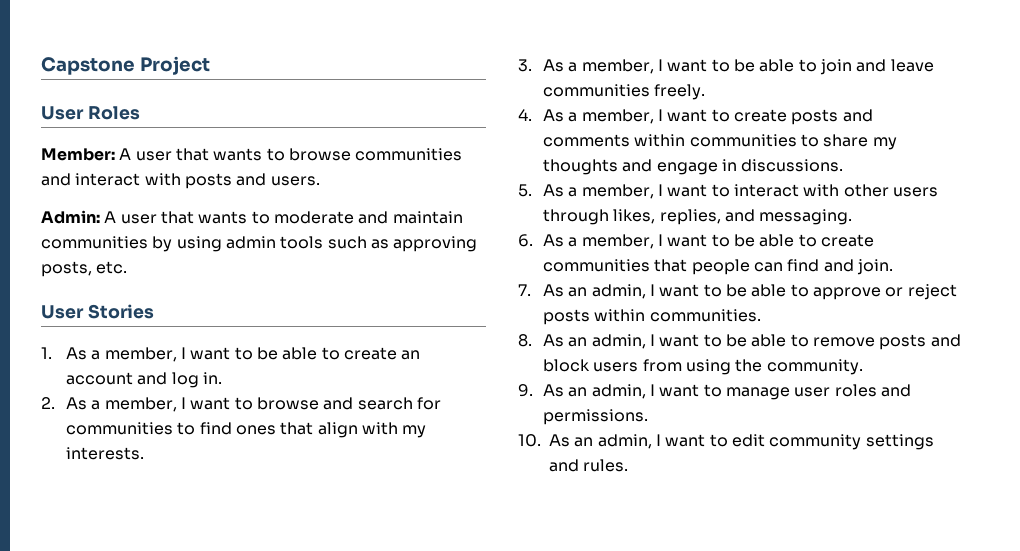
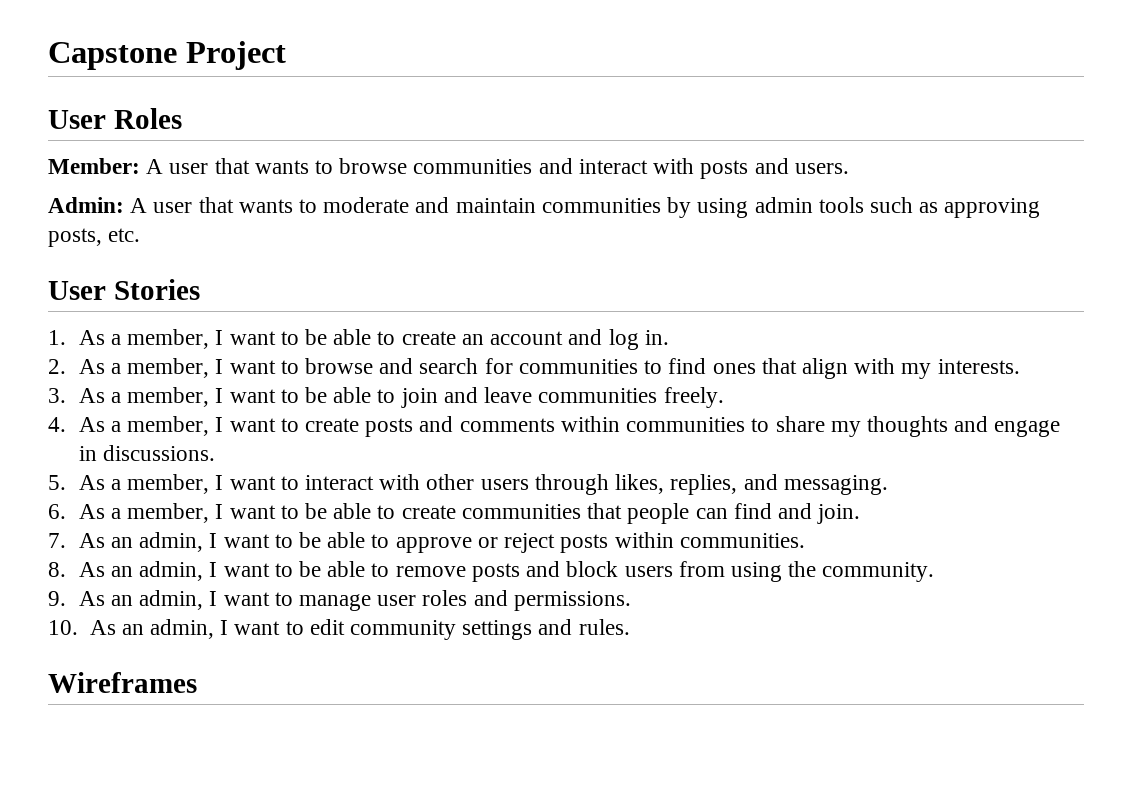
+ Wireframes

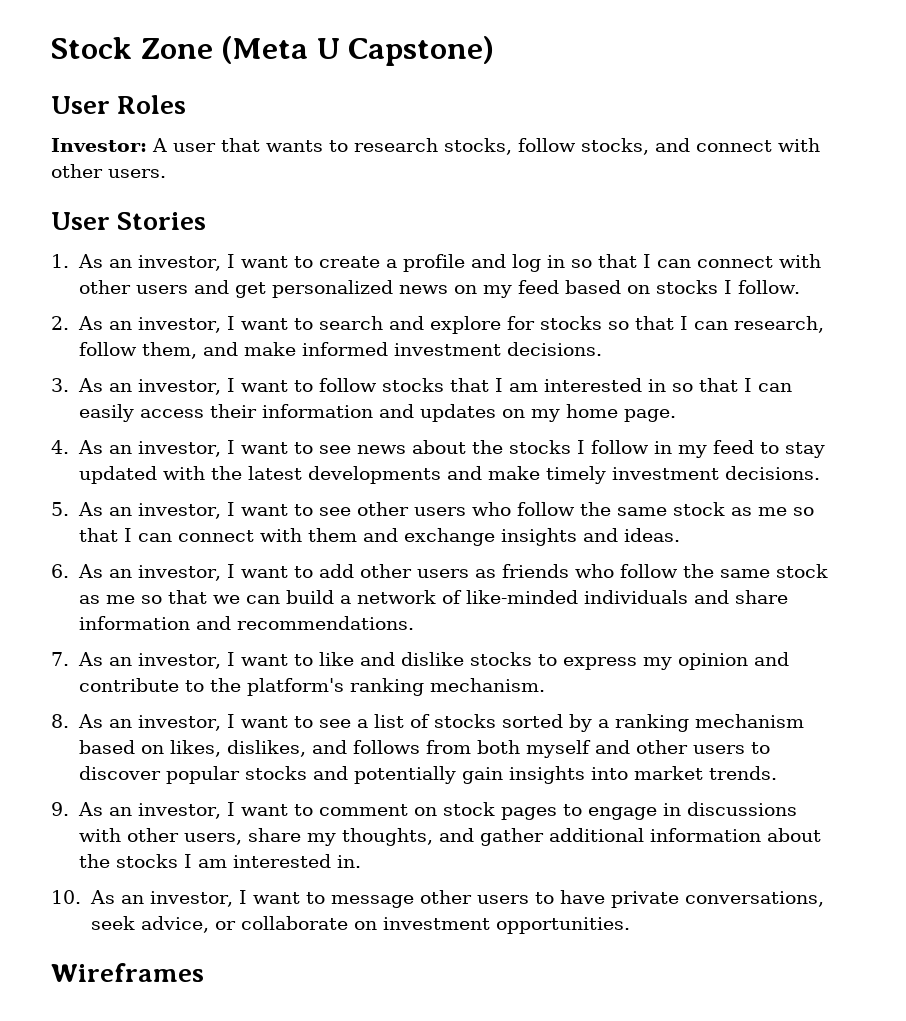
- Capstone Project
+ Stock Zone (Meta U Capstone)
- Member: A user that wants to browse communities and interact with posts and users.
- Admin: A user that wants to moderate and maintain communities by using admin tools such as approving posts, etc.
+ Investor: A user that wants to research stocks, follow stocks, and connect with other users.
- 1. As a member, I want to be able to create an account and log in.
- 2. As a member, I want to browse and search for communities to find ones that align with my interests.
- 3. As a member, I want to be able to join and leave communities freely.
- 4. As a member, I want to create posts and comments within communities to share my thoughts and engage in discussions.
- 5. As a member, I want to interact with other users through likes, replies, and messaging.
- 6. As a member, I want to be able to create communities that people can find and join.
- 7. As an admin, I want to be able to approve or reject posts within communities.
- 8. As an admin, I want to be able to remove posts and block users from using the community.
- 9. As an admin, I want to manage user roles and permissions.
- 10. As an admin, I want to edit community settings and rules.
+ 1. As an investor, I want to create a profile and log in so that I can connect with other users and get personalized news on my feed based on stocks I follow.
+ 2. As an investor, I want to search and explore for stocks so that I can research, follow them, and make informed investment decisions.
+ 3. As an investor, I want to follow stocks that I am interested in so that I can easily access their information and updates on my home page.
+ 4. As an investor, I want to see news about the stocks I follow in my feed to stay updated with the latest developments and make timely investment decisions.
+ 5. As an investor, I want to see other users who follow the same stock as me so that I can connect with them and exchange insights and ideas.
+ 6. As an investor, I want to add other users as friends who follow the same stock as me so that we can build a network of like-minded individuals and share information and recommendations.
+ 7. As an investor, I want to like and dislike stocks to express my opinion and contribute to the platform's ranking mechanism.
+ 8. As an investor, I want to see a list of stocks sorted by a ranking mechanism based on likes, dislikes, and follows from both myself and other users to discover popular stocks and potentially gain insights into market trends.
+ 9. As an investor, I want to comment on stock pages to engage in discussions with other users, share my thoughts, and gather additional information about the stocks I am interested in.
+ 10. As an investor, I want to message other users to have private conversations, seek advice, or collaborate on investment opportunities.

